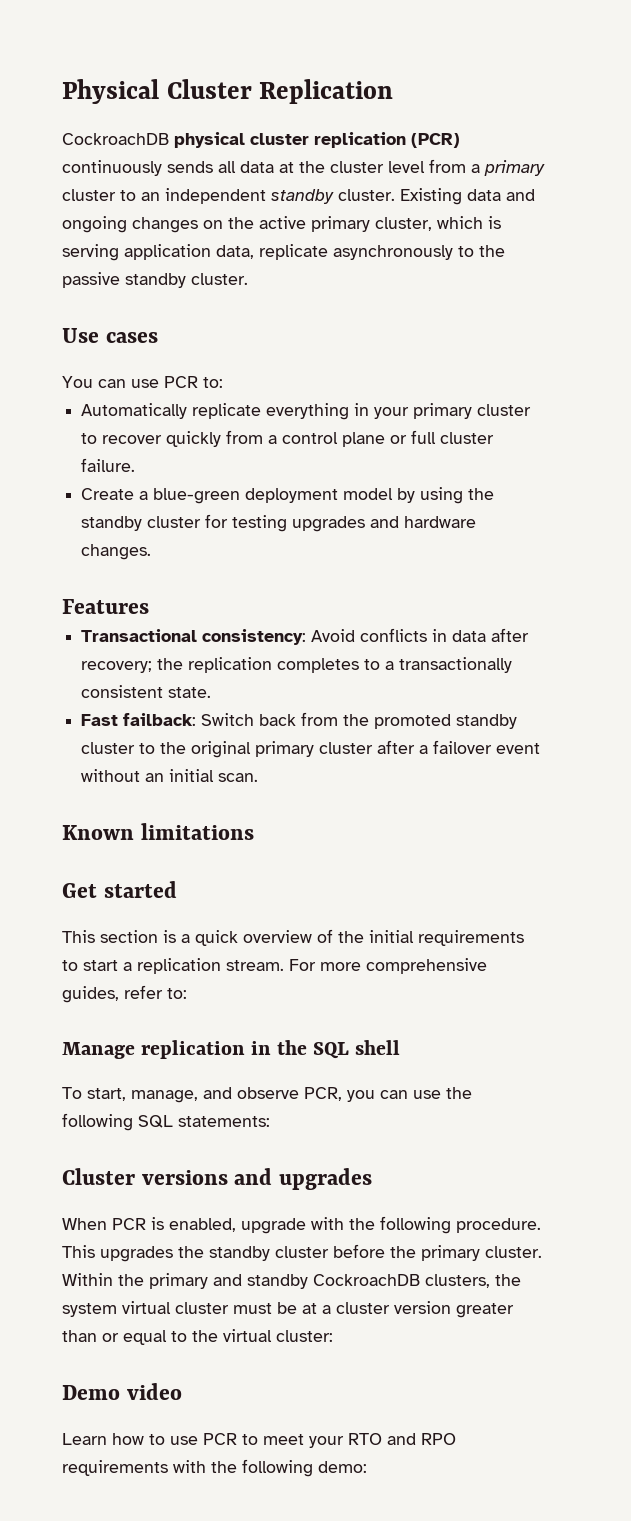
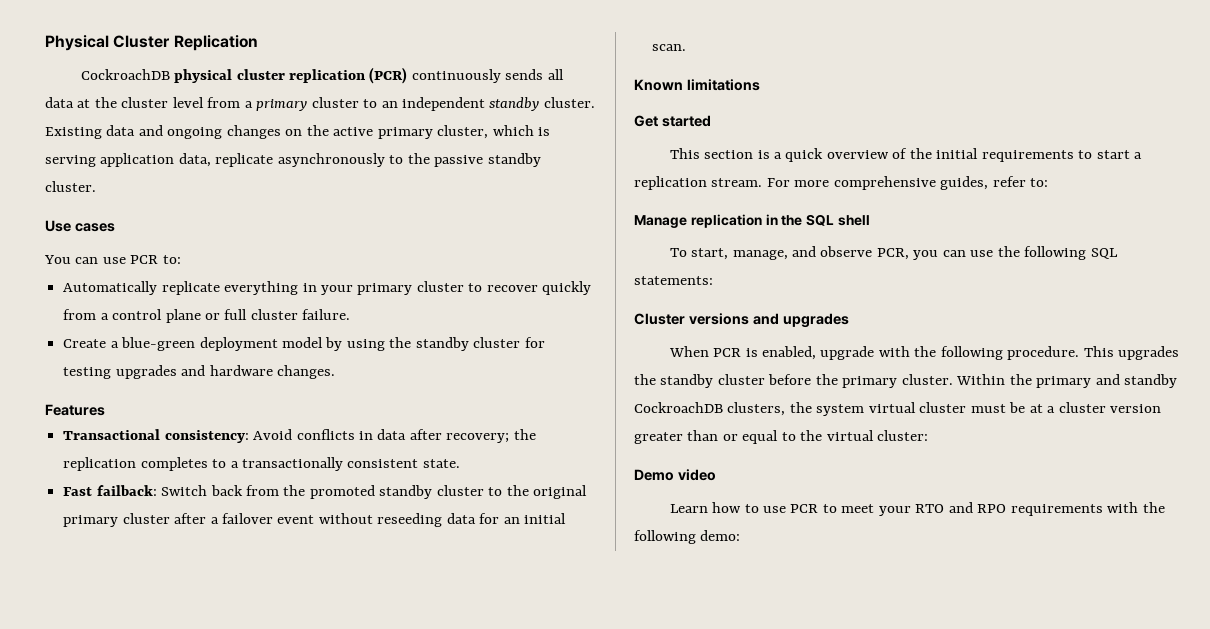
- Fast failback: Switch back from the promoted standby cluster to the original primary cluster after a failover event without an initial scan.
+ Fast failback: Switch back from the promoted standby cluster to the original primary cluster after a failover event without reseeding data for an initial scan.

